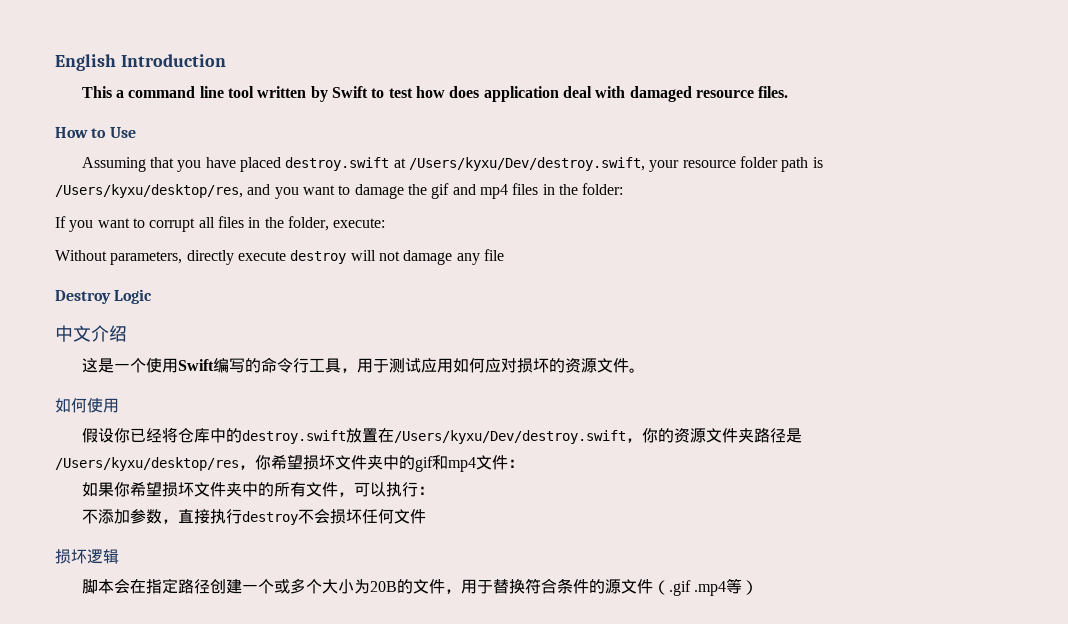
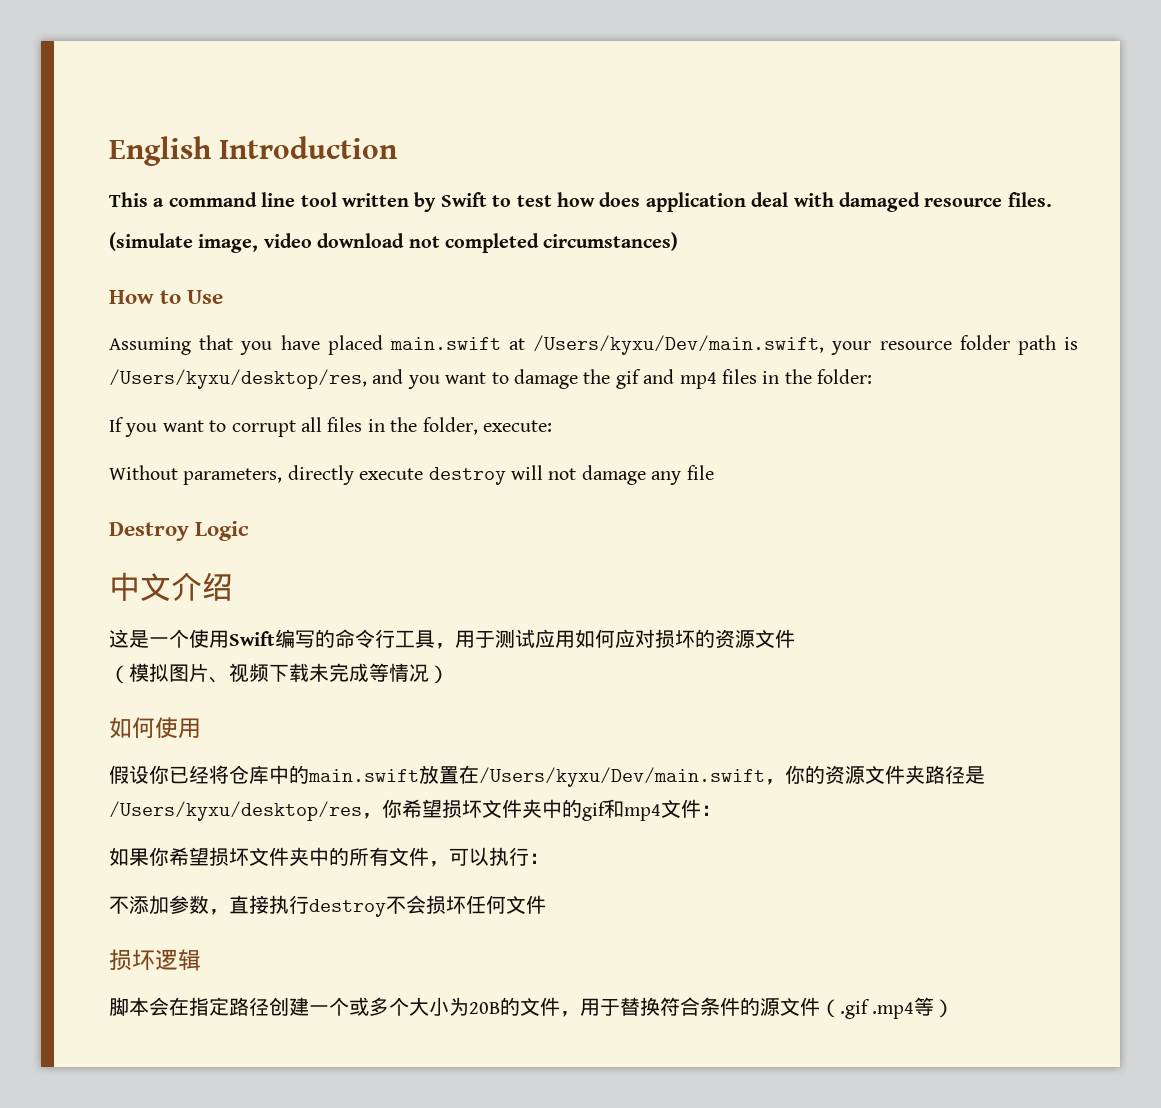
+ (simulate image, video download not completed circumstances)
- Assuming that you have placed destroy.swift at /Users/kyxu/Dev/destroy.swift, your resource folder path is /Users/kyxu/desktop/res, and you want to damage the gif and mp4 files in the folder:
+ Assuming that you have placed main.swift at /Users/kyxu/Dev/main.swift, your resource folder path is /Users/kyxu/desktop/res, and you want to damage the gif and mp4 files in the folder:
- 这是一个使用Swift编写的命令行工具，用于测试应用如何应对损坏的资源文件。
+ 这是一个使用Swift编写的命令行工具，用于测试应用如何应对损坏的资源文件
+ （模拟图片、视频下载未完成等情况）
- 假设你已经将仓库中的destroy.swift放置在/Users/kyxu/Dev/destroy.swift，你的资源文件夹路径是/Users/kyxu/desktop/res，你希望损坏文件夹中的gif和mp4文件：
+ 假设你已经将仓库中的main.swift放置在/Users/kyxu/Dev/main.swift，你的资源文件夹路径是/Users/kyxu/desktop/res，你希望损坏文件夹中的gif和mp4文件：

